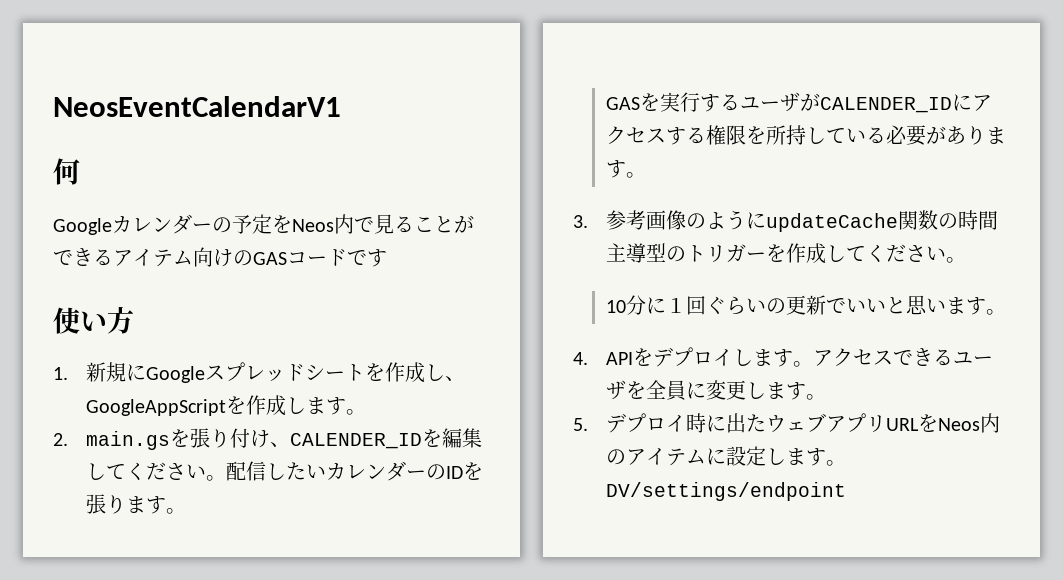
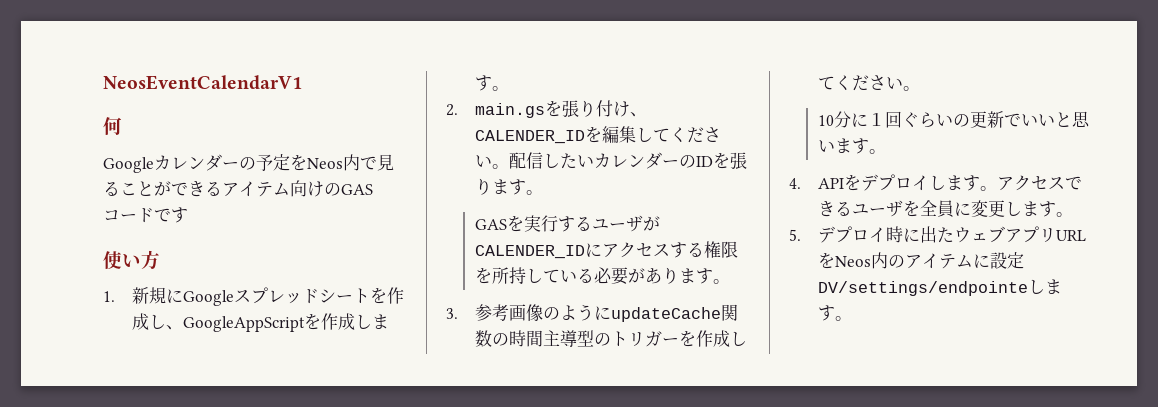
- 5.デプロイ時に出たウェブアプリURLをNeos内のアイテムに設定します。DV/settings/endpoint
+ 5.デプロイ時に出たウェブアプリURLをNeos内のアイテムに設定DV/settings/endpointeします。

